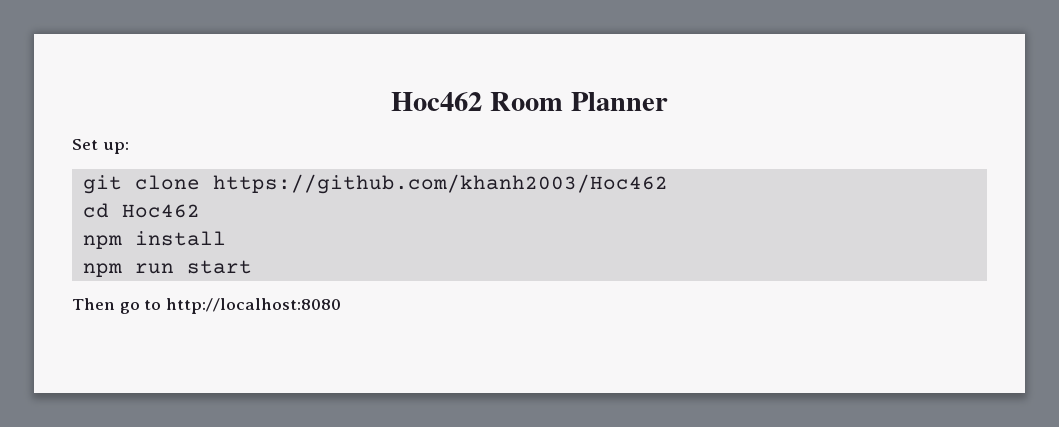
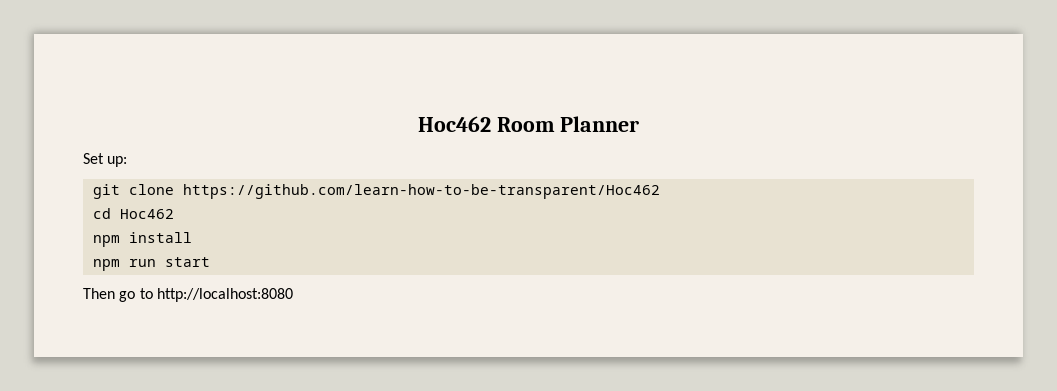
- git clone https://github.com/khanh2003/Hoc462
+ git clone https://github.com/learn-how-to-be-transparent/Hoc462

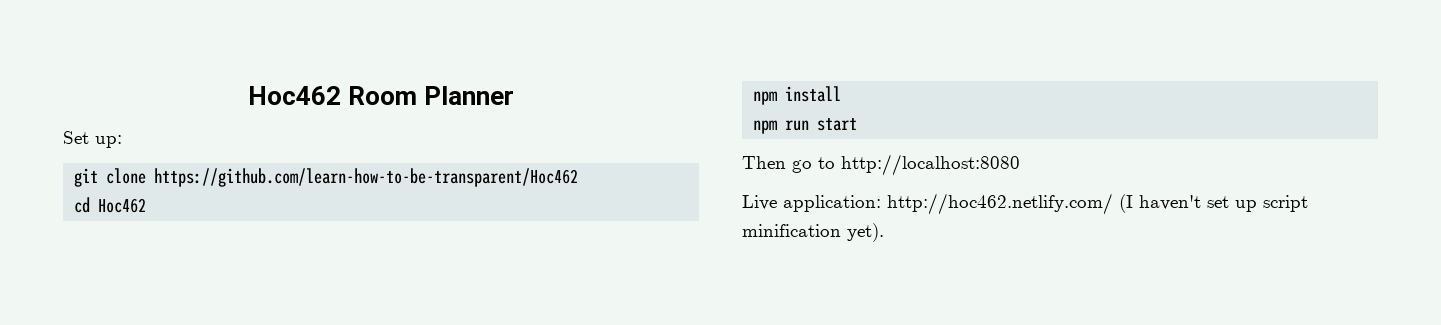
+ Live application: http://hoc462.netlify.com/ (I haven't set up script minification yet).

